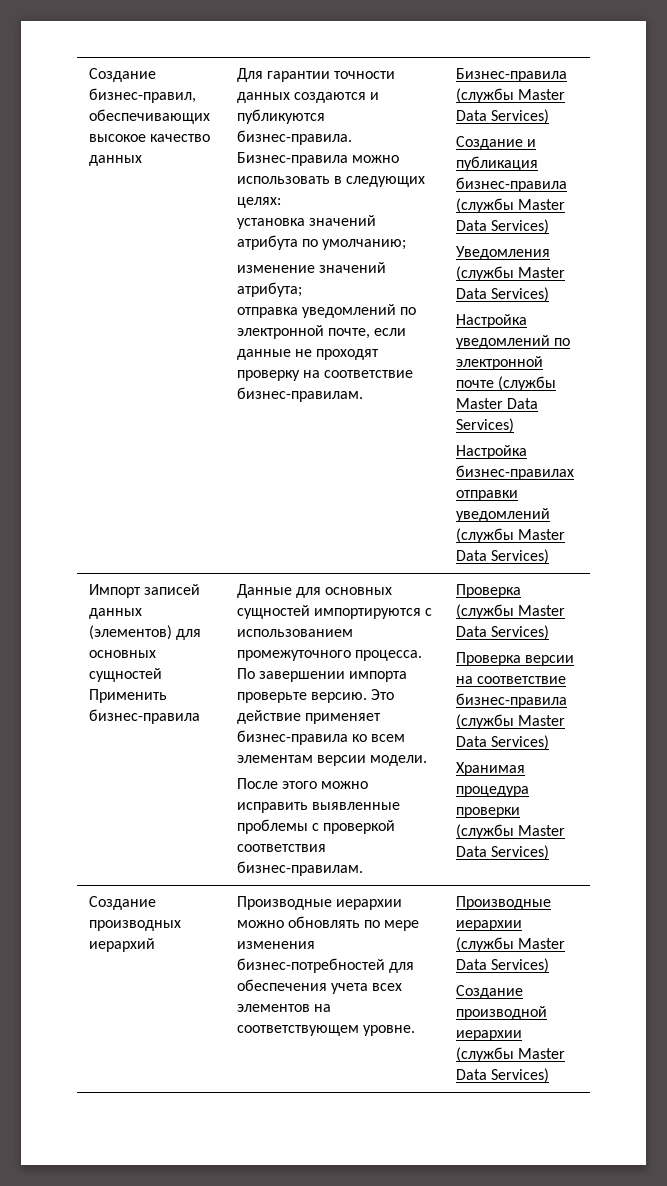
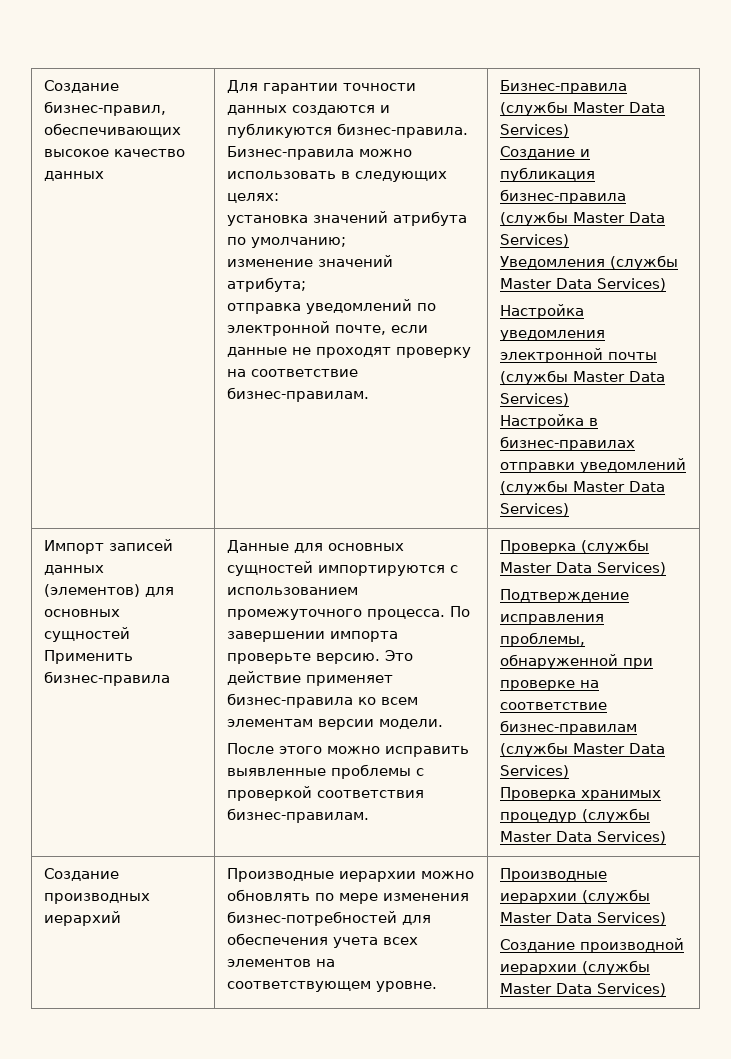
- Настройка уведомлений по электронной почте (службы Master Data Services)
- Настройка бизнес-правилах отправки уведомлений (службы Master Data Services)
+ Настройка уведомления электронной почты (службы Master Data Services)
+ Настройка в бизнес-правилах отправки уведомлений (службы Master Data Services)
- Проверка версии на соответствие бизнес-правила (службы Master Data Services)
- Хранимая процедура проверки (службы Master Data Services)
+ Подтверждение исправления проблемы, обнаруженной при проверке на соответствие бизнес-правилам (службы Master Data Services)
+ Проверка хранимых процедур (службы Master Data Services)

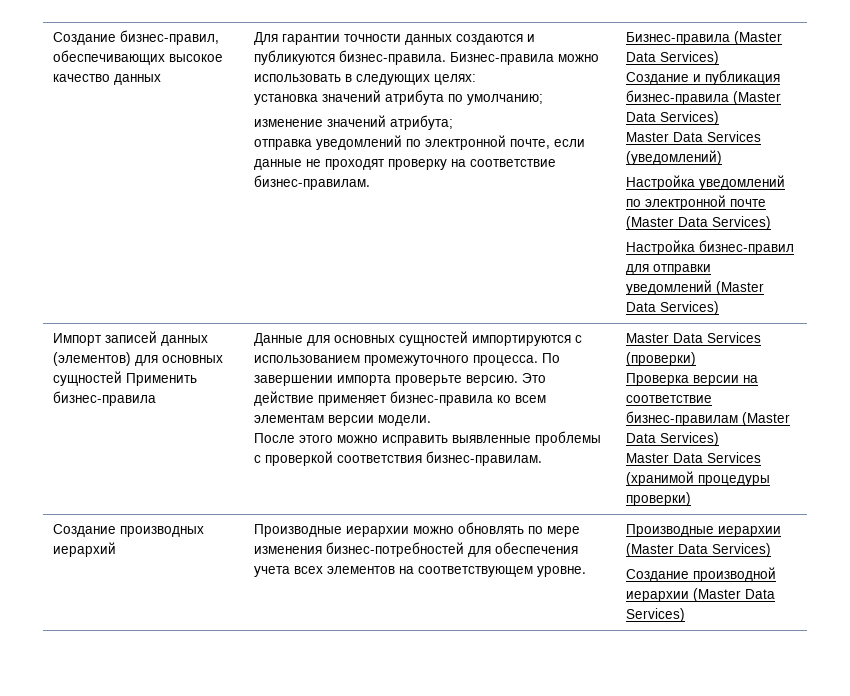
- Бизнес-правила (службы Master Data Services)
+ Бизнес-правила (Master Data Services)
- Создание и публикация бизнес-правила (службы Master Data Services)
- Уведомления (службы Master Data Services)
- Настройка уведомления электронной почты (службы Master Data Services)
- Настройка в бизнес-правилах отправки уведомлений (службы Master Data Services)
+ Создание и публикация бизнес-правила (Master Data Services)
+ Master Data Services (уведомлений)
+ Настройка уведомлений по электронной почте (Master Data Services)
+ Настройка бизнес-правил для отправки уведомлений (Master Data Services)
- Проверка (службы Master Data Services)
- Подтверждение исправления проблемы, обнаруженной при проверке на соответствие бизнес-правилам (службы Master Data Services)
- Проверка хранимых процедур (службы Master Data Services)
+ Master Data Services (проверки)
+ Проверка версии на соответствие бизнес-правилам (Master Data Services)
+ Master Data Services (хранимой процедуры проверки)
- Создание производных иерархий | Производные иерархии можно обновлять по мере изменения бизнес-потребностей для обеспечения учета всех элементов на соответствующем уровне. | Производные иерархии (службы Master Data Services)
- Создание производной иерархии (службы Master Data Services)
+ Создание производных иерархий | Производные иерархии можно обновлять по мере изменения бизнес-потребностей для обеспечения учета всех элементов на соответствующем уровне. | Производные иерархии (Master Data Services)
+ Создание производной иерархии (Master Data Services)

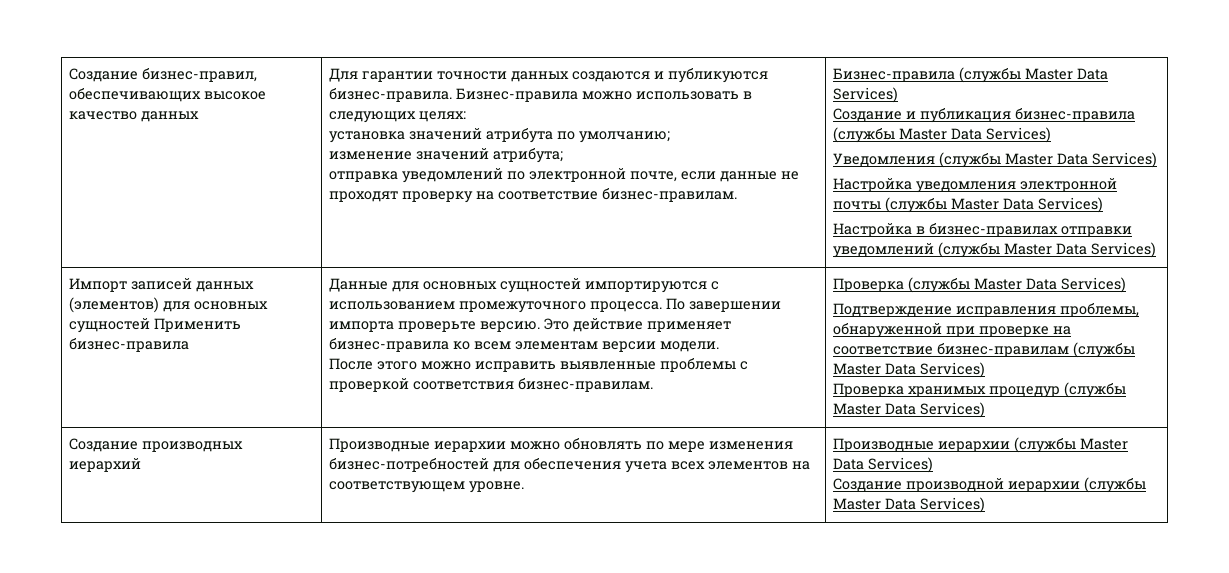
- Бизнес-правила (Master Data Services)
+ Бизнес-правила (службы Master Data Services)
- Создание и публикация бизнес-правила (Master Data Services)
- Master Data Services (уведомлений)
- Настройка уведомлений по электронной почте (Master Data Services)
- Настройка бизнес-правил для отправки уведомлений (Master Data Services)
+ Создание и публикация бизнес-правила (службы Master Data Services)
+ Уведомления (службы Master Data Services)
+ Настройка уведомления электронной почты (службы Master Data Services)
+ Настройка в бизнес-правилах отправки уведомлений (службы Master Data Services)
- Master Data Services (проверки)
- Проверка версии на соответствие бизнес-правилам (Master Data Services)
- Master Data Services (хранимой процедуры проверки)
+ Проверка (службы Master Data Services)
+ Подтверждение исправления проблемы, обнаруженной при проверке на соответствие бизнес-правилам (службы Master Data Services)
+ Проверка хранимых процедур (службы Master Data Services)
- Создание производных иерархий | Производные иерархии можно обновлять по мере изменения бизнес-потребностей для обеспечения учета всех элементов на соответствующем уровне. | Производные иерархии (Master Data Services)
- Создание производной иерархии (Master Data Services)
+ Создание производных иерархий | Производные иерархии можно обновлять по мере изменения бизнес-потребностей для обеспечения учета всех элементов на соответствующем уровне. | Производные иерархии (службы Master Data Services)
+ Создание производной иерархии (службы Master Data Services)

